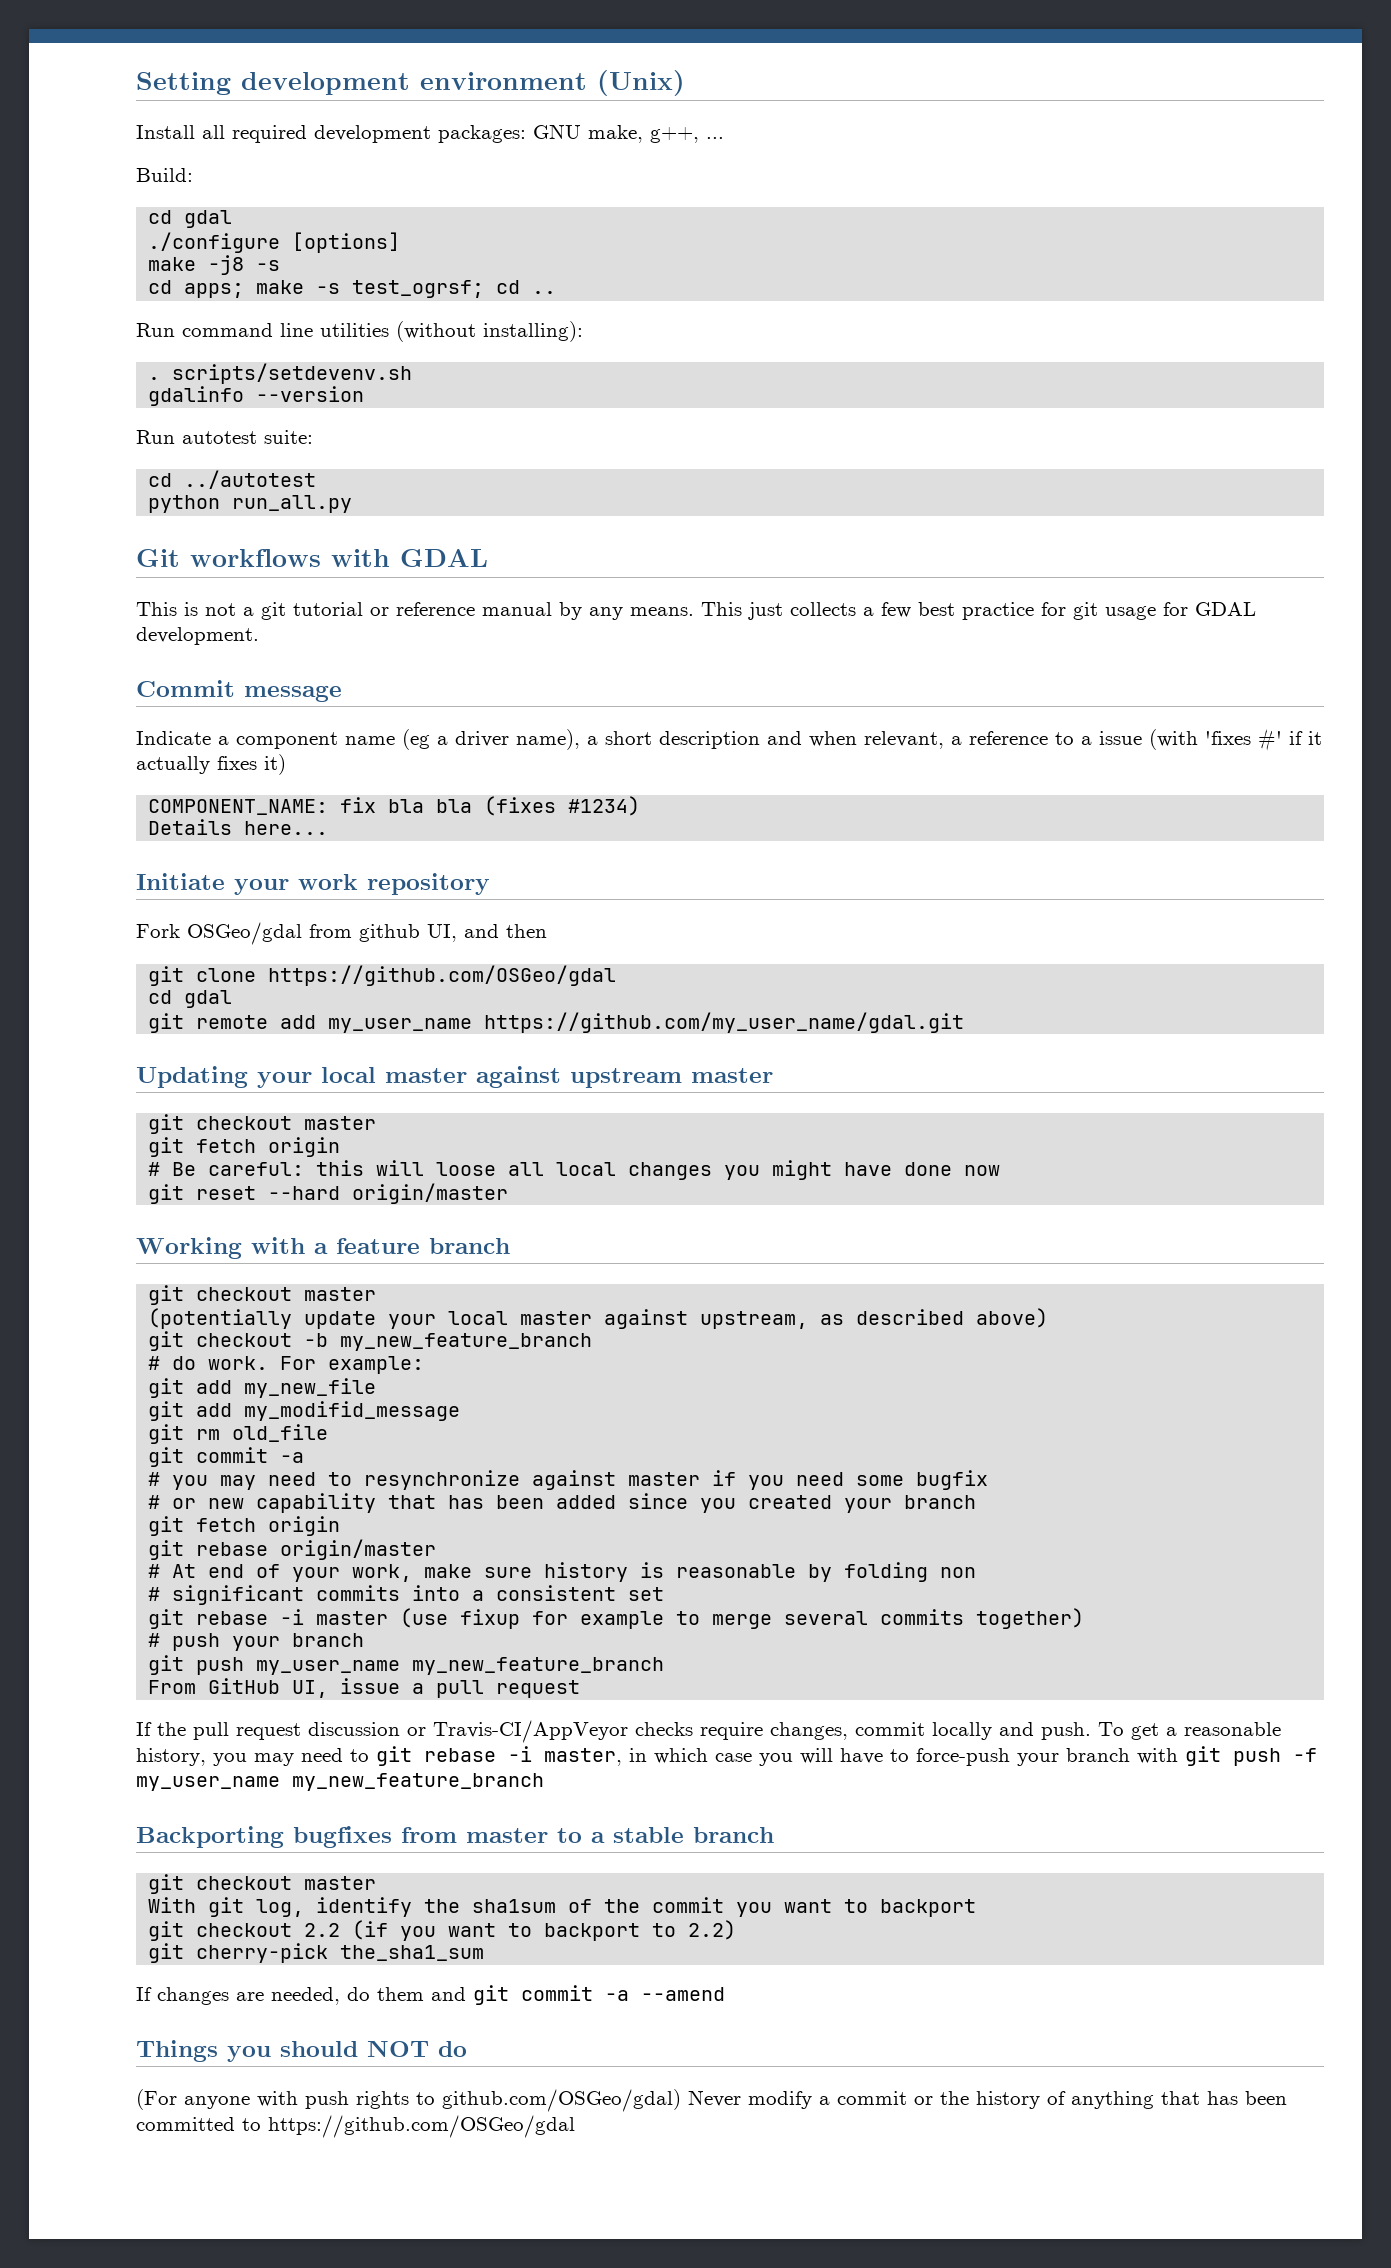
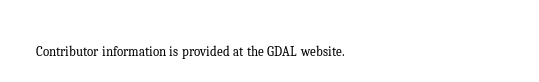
- Setting development environment (Unix)
- Install all required development packages: GNU make, g++, ...
- Build:
- cd gdal
- ./configure [options]
- make -j8 -s
- cd apps; make -s test_ogrsf; cd ..
- Run command line utilities (without installing):
- . scripts/setdevenv.sh
- gdalinfo --version
- Run autotest suite:
- cd ../autotest
- python run_all.py
- Git workflows with GDAL
- This is not a git tutorial or reference manual by any means. This just collects a few best practice for git usage for GDAL development.
- Commit message
- Indicate a component name (eg a driver name), a short description and when relevant, a reference to a issue (with 'fixes #' if it actually fixes it)
- COMPONENT_NAME: fix bla bla (fixes #1234)
- Details here...
- Initiate your work repository
- Fork OSGeo/gdal from github UI, and then
- git clone https://github.com/OSGeo/gdal
- cd gdal
- git remote add my_user_name https://github.com/my_user_name/gdal.git
- Updating your local master against upstream master
- git checkout master
- git fetch origin
- # Be careful: this will loose all local changes you might have done now
- git reset --hard origin/master
- Working with a feature branch
- git checkout master
- (potentially update your local master against upstream, as described above)
- git checkout -b my_new_feature_branch
- # do work. For example:
- git add my_new_file
- git add my_modifid_message
- git rm old_file
- git commit -a
- # you may need to resynchronize against master if you need some bugfix
- # or new capability that has been added since you created your branch
- git fetch origin
- git rebase origin/master
- # At end of your work, make sure history is reasonable by folding non
- # significant commits into a consistent set
- git rebase -i master (use fixup for example to merge several commits together)
- # push your branch
- git push my_user_name my_new_feature_branch
- From GitHub UI, issue a pull request
- If the pull request discussion or Travis-CI/AppVeyor checks require changes, commit locally and push. To get a reasonable history, you may need to git rebase -i master, in which case you will have to force-push your branch with git push -f my_user_name my_new_feature_branch
- Backporting bugfixes from master to a stable branch
- git checkout master
- With git log, identify the sha1sum of the commit you want to backport
- git checkout 2.2 (if you want to backport to 2.2)
- git cherry-pick the_sha1_sum
- If changes are needed, do them and git commit -a --amend
- Things you should NOT do
- (For anyone with push rights to github.com/OSGeo/gdal) Never modify a commit or the history of anything that has been committed to https://github.com/OSGeo/gdal
+ Contributor information is provided at the GDAL website.

